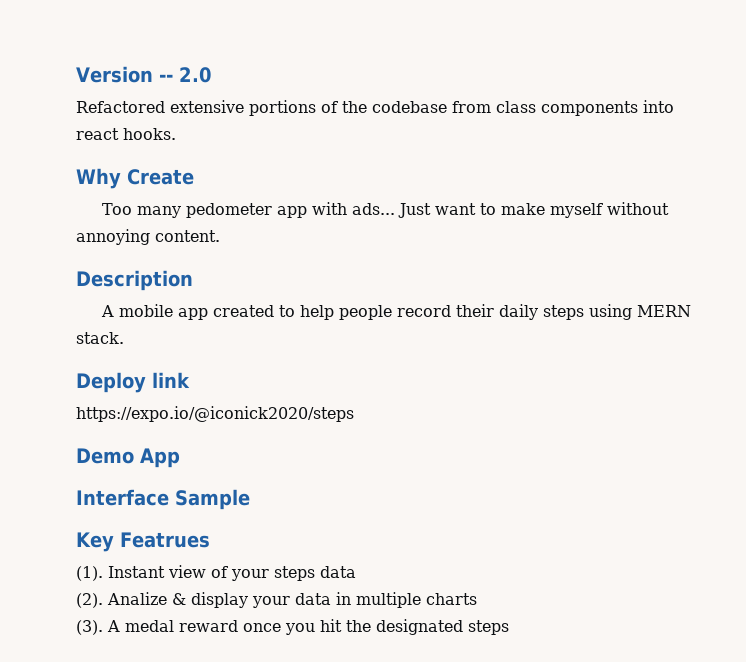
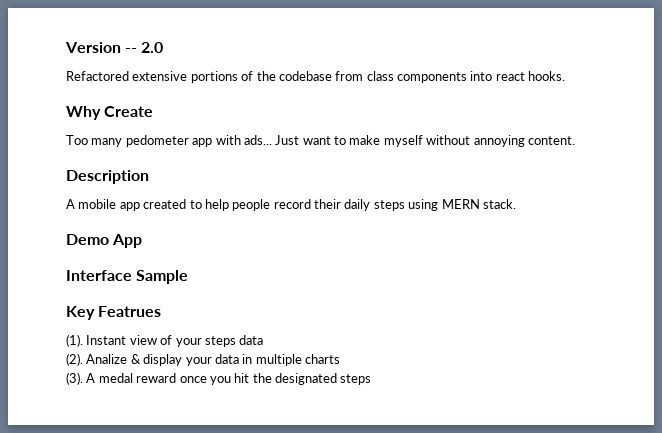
- Deploy link
- https://expo.io/@iconick2020/steps

